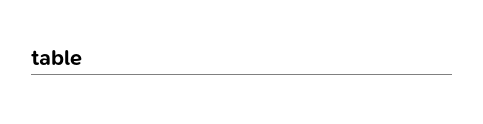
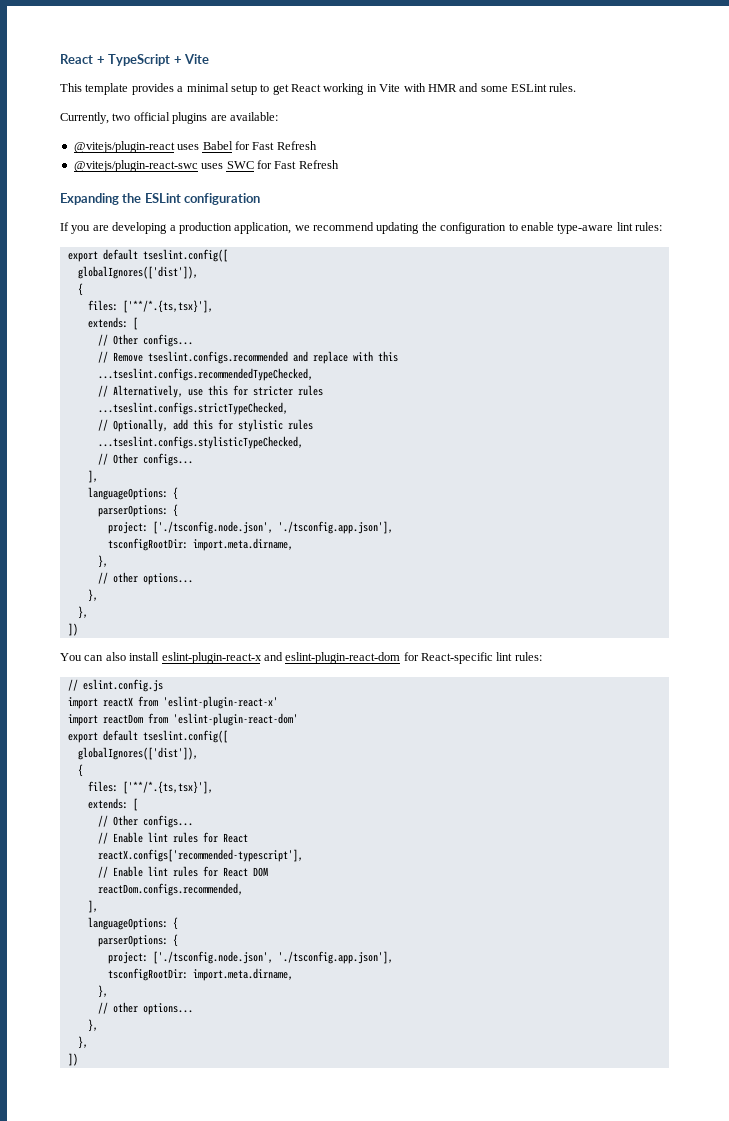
- table
+ React + TypeScript + Vite
+ This template provides a minimal setup to get React working in Vite with HMR and some ESLint rules.
+ Currently, two official plugins are available:
+ @vitejs/plugin-react uses Babel for Fast Refresh
+ @vitejs/plugin-react-swc uses SWC for Fast Refresh
+ Expanding the ESLint configuration
+ If you are developing a production application, we recommend updating the configuration to enable type-aware lint rules:
+ export default tseslint.config([
+ globalIgnores(['dist']),
+ {
+ files: ['**/*.{ts,tsx}'],
+ extends: [
+ // Other configs...
+ // Remove tseslint.configs.recommended and replace with this
+ ...tseslint.configs.recommendedTypeChecked,
+ // Alternatively, use this for stricter rules
+ ...tseslint.configs.strictTypeChecked,
+ // Optionally, add this for stylistic rules
+ ...tseslint.configs.stylisticTypeChecked,
+ // Other configs...
+ ],
+ languageOptions: {
+ parserOptions: {
+ project: ['./tsconfig.node.json', './tsconfig.app.json'],
+ tsconfigRootDir: import.meta.dirname,
+ },
+ // other options...
+ },
+ },
+ ])
+ You can also install eslint-plugin-react-x and eslint-plugin-react-dom for React-specific lint rules:
+ // eslint.config.js
+ import reactX from 'eslint-plugin-react-x'
+ import reactDom from 'eslint-plugin-react-dom'
+ export default tseslint.config([
+ globalIgnores(['dist']),
+ {
+ files: ['**/*.{ts,tsx}'],
+ extends: [
+ // Other configs...
+ // Enable lint rules for React
+ reactX.configs['recommended-typescript'],
+ // Enable lint rules for React DOM
+ reactDom.configs.recommended,
+ ],
+ languageOptions: {
+ parserOptions: {
+ project: ['./tsconfig.node.json', './tsconfig.app.json'],
+ tsconfigRootDir: import.meta.dirname,
+ },
+ // other options...
+ },
+ },
+ ])

